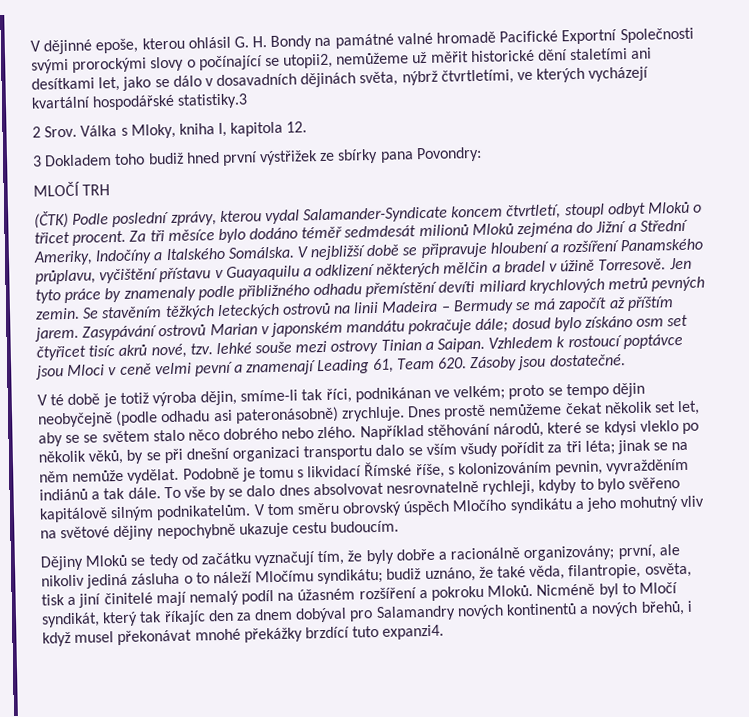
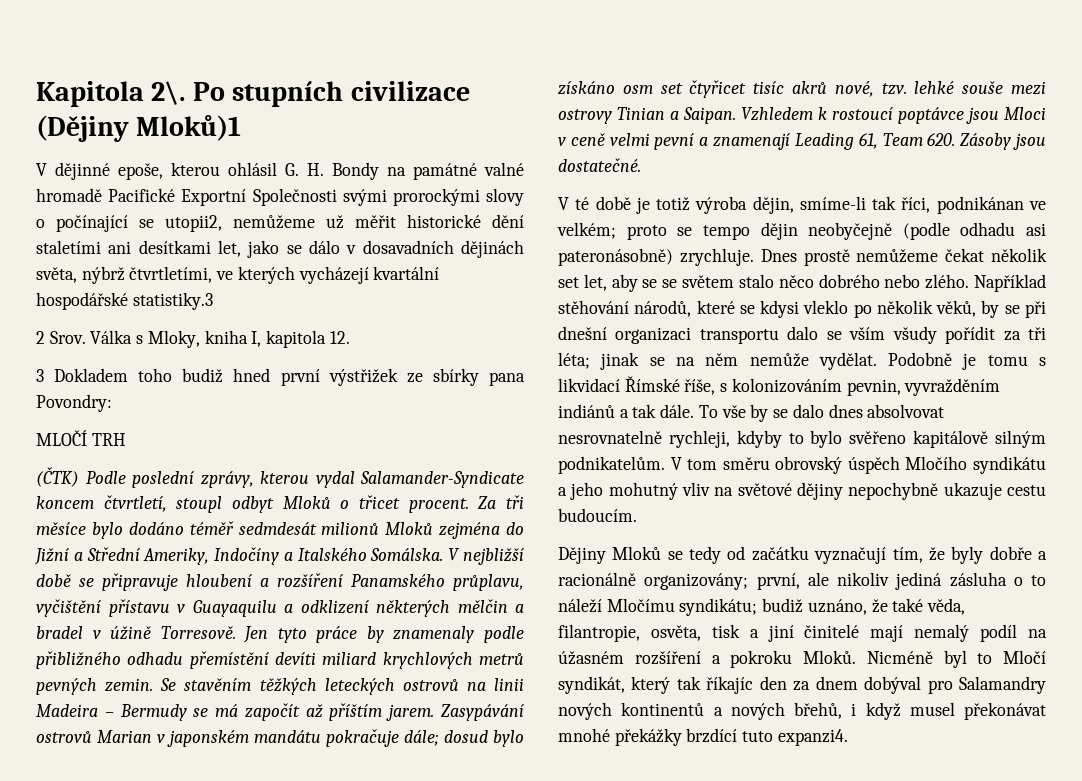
+ Kapitola 2\. Po stupních civilizace (Dějiny Mloků)1

